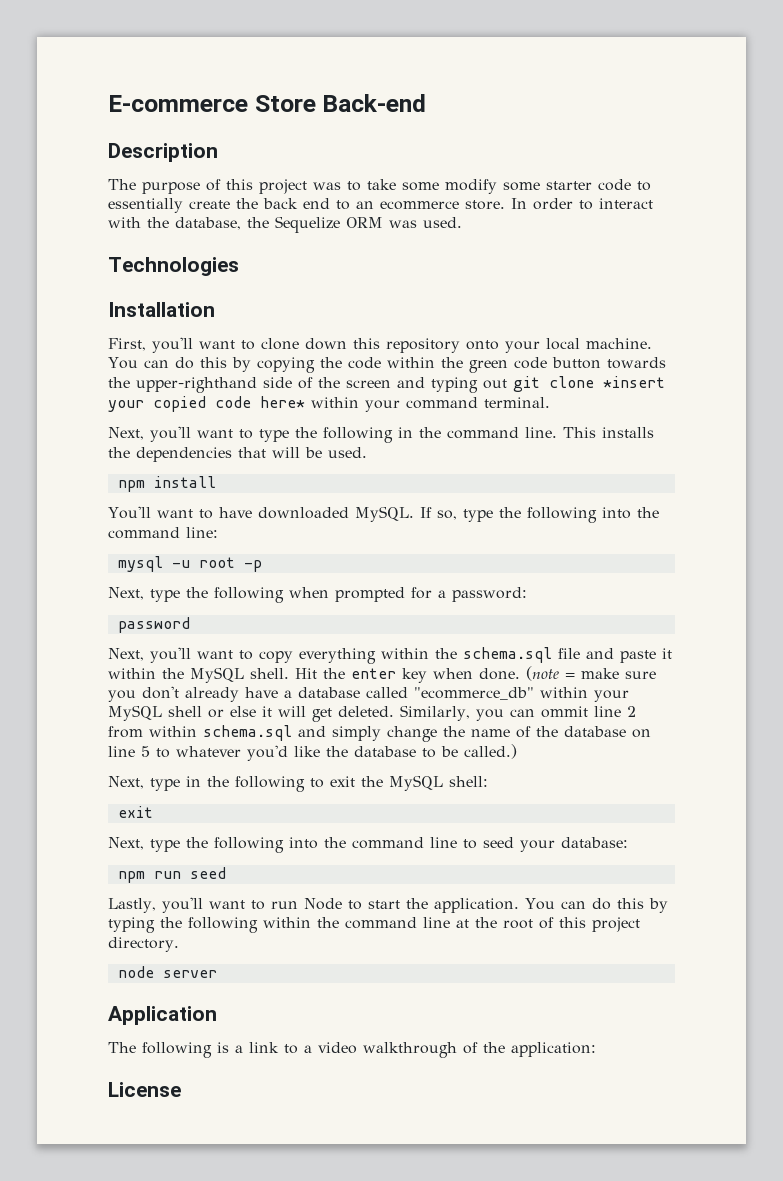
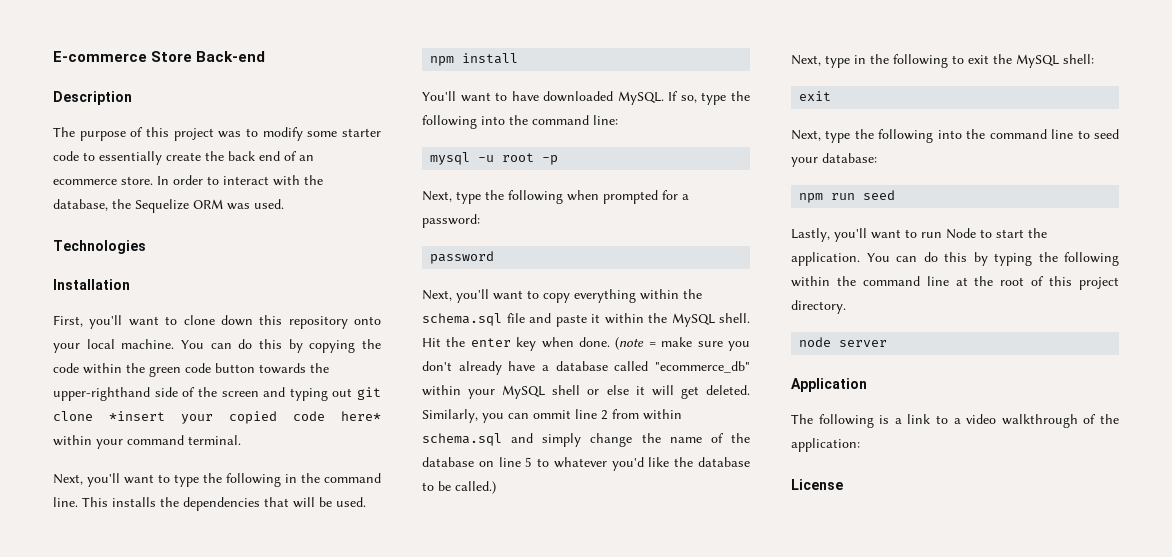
- The purpose of this project was to take some modify some starter code to essentially create the back end to an ecommerce store.
+ The purpose of this project was to modify some starter code to essentially create the back end of an ecommerce store.

